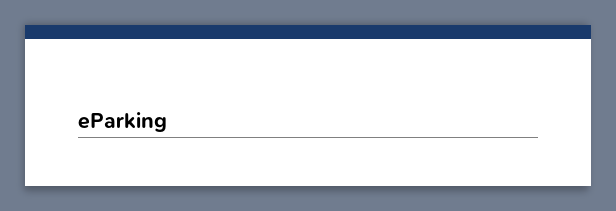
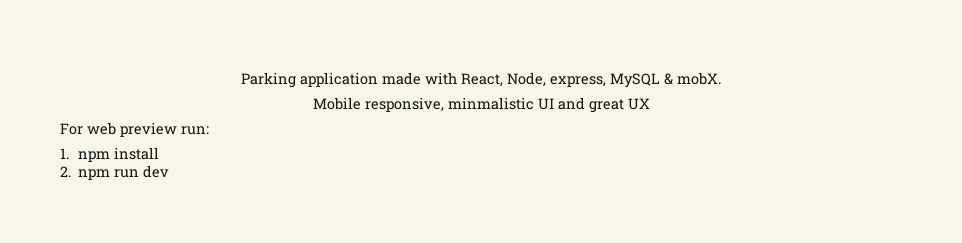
- eParking
+ Parking application made with React, Node, express, MySQL & mobX.
+ Mobile responsive, minmalistic UI and great UX
+ For web preview run:
+ 1. npm install
+ 2. npm run dev

